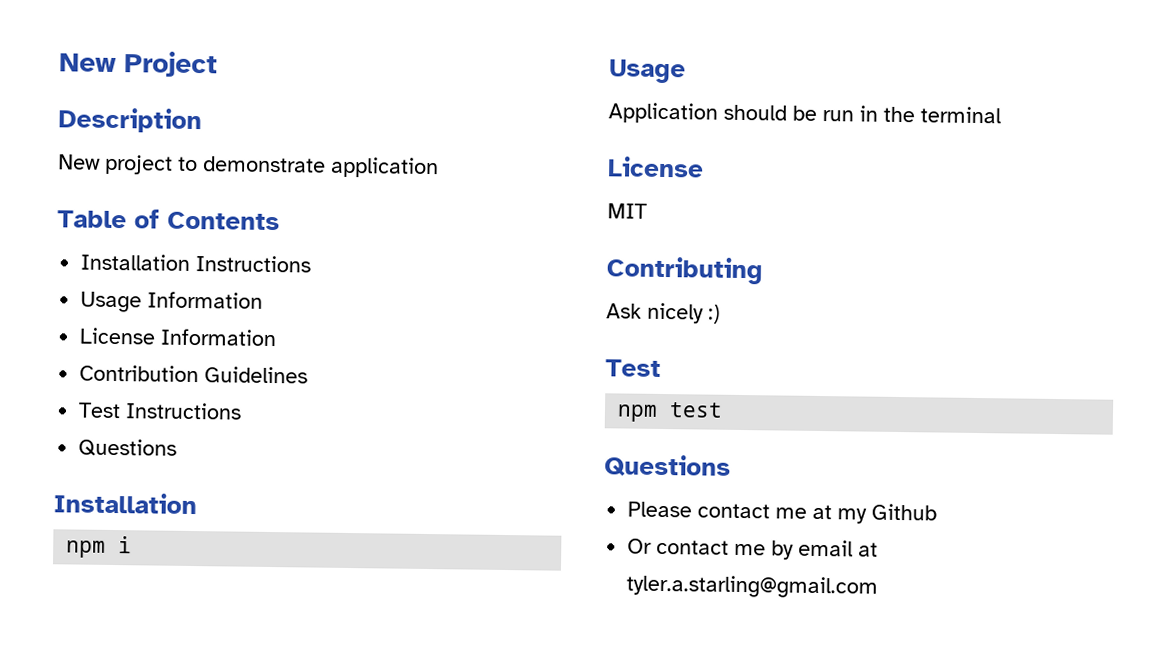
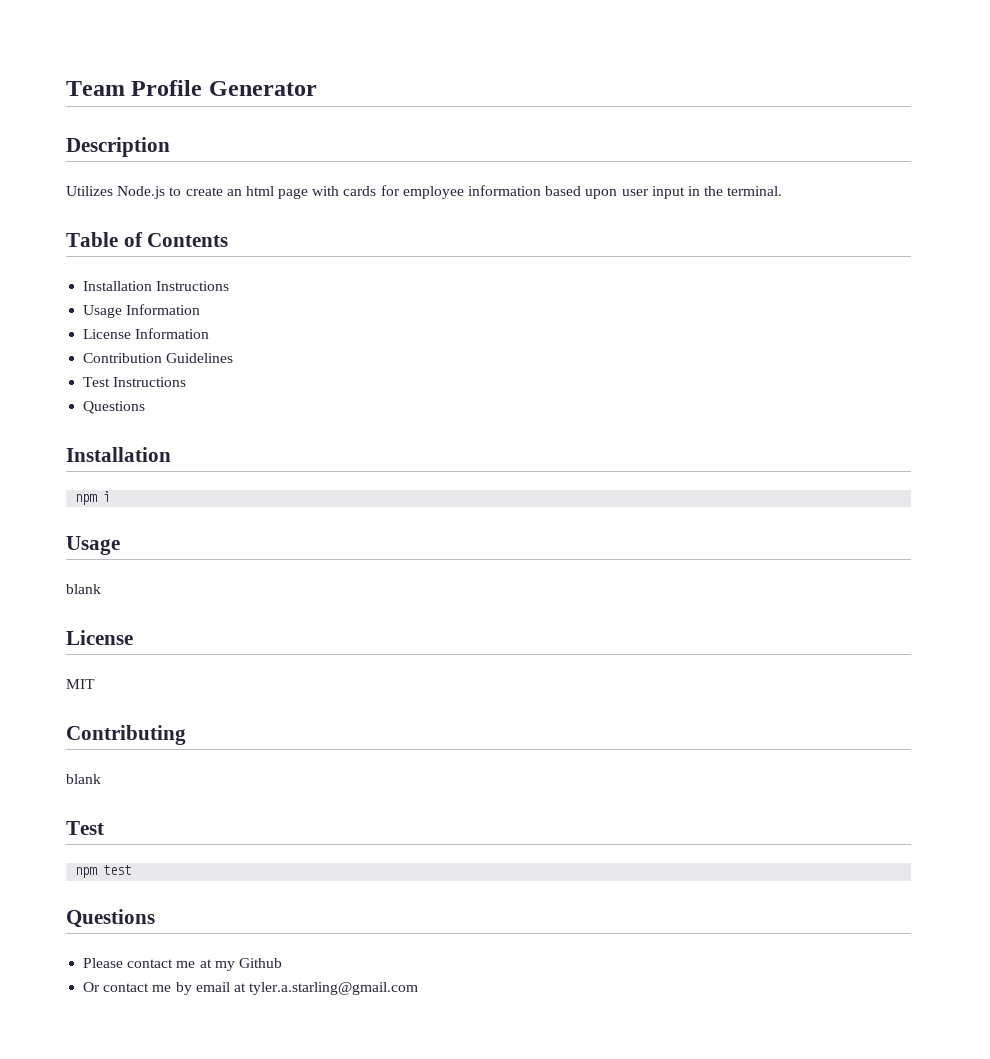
- New Project
+ Team Profile Generator
  Description
- New project to demonstrate application
+ Utilizes Node.js to create an html page with cards for employee information based upon user input in the terminal.
  npm i
  Usage
- Application should be run in the terminal
+ blank
  Contributing
- Ask nicely :)
+ blank

